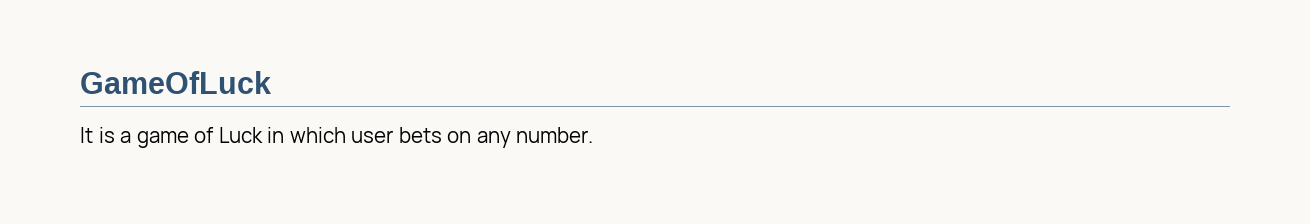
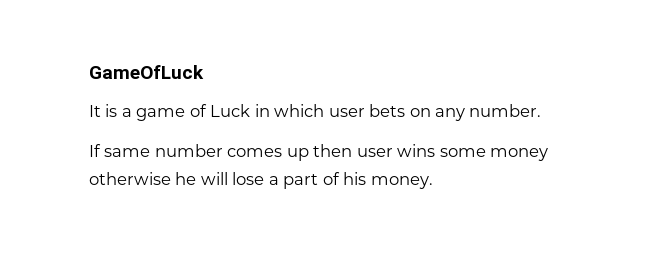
+ If same number comes up then user wins some money otherwise he will lose a part of his money.

